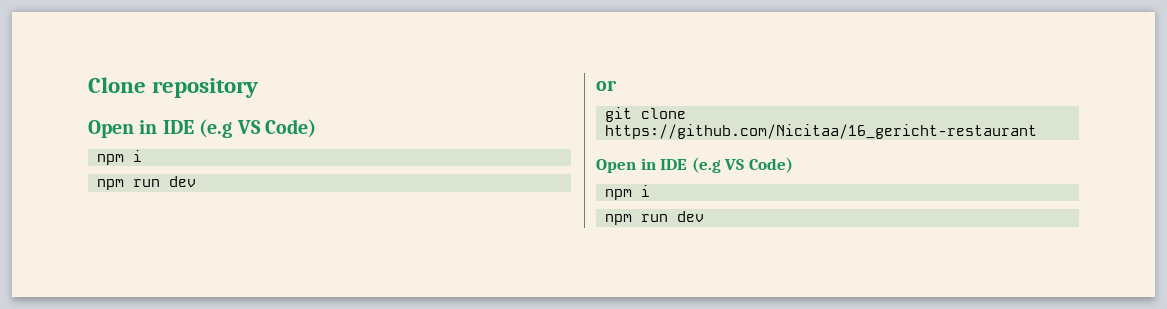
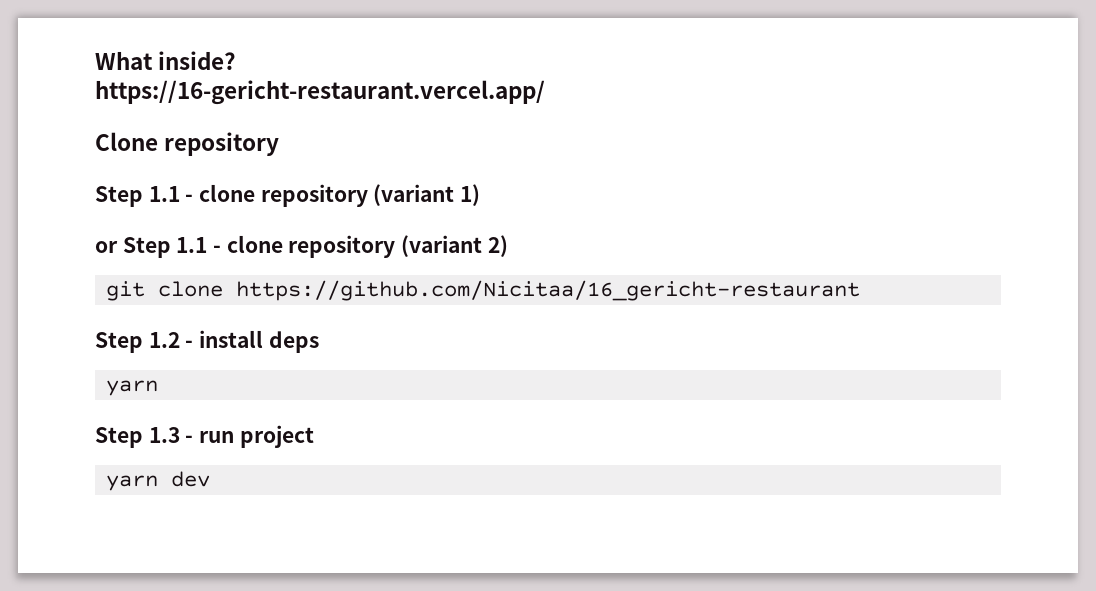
+ What inside?
+ https://16-gericht-restaurant.vercel.app/
  Clone repository
- Open in IDE (e.g VS Code)
- npm i
- npm run dev
- or
+ Step 1.1 - clone repository (variant 1)
+ or Step 1.1 - clone repository (variant 2)
  git clone https://github.com/Nicitaa/16_gericht-restaurant
- Open in IDE (e.g VS Code)
- npm i
- npm run dev
+ Step 1.2 - install deps
+ yarn
+ Step 1.3 - run project
+ yarn dev

